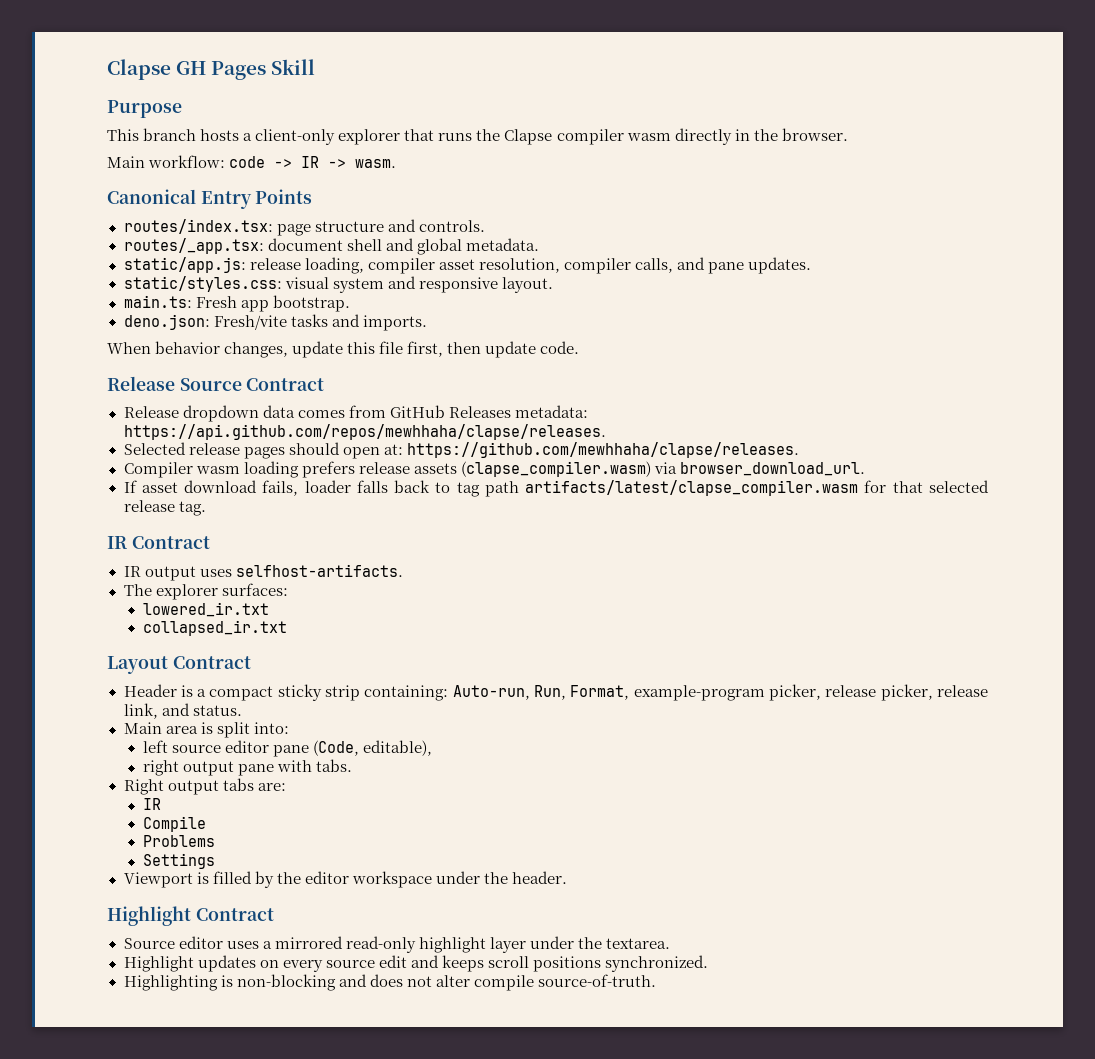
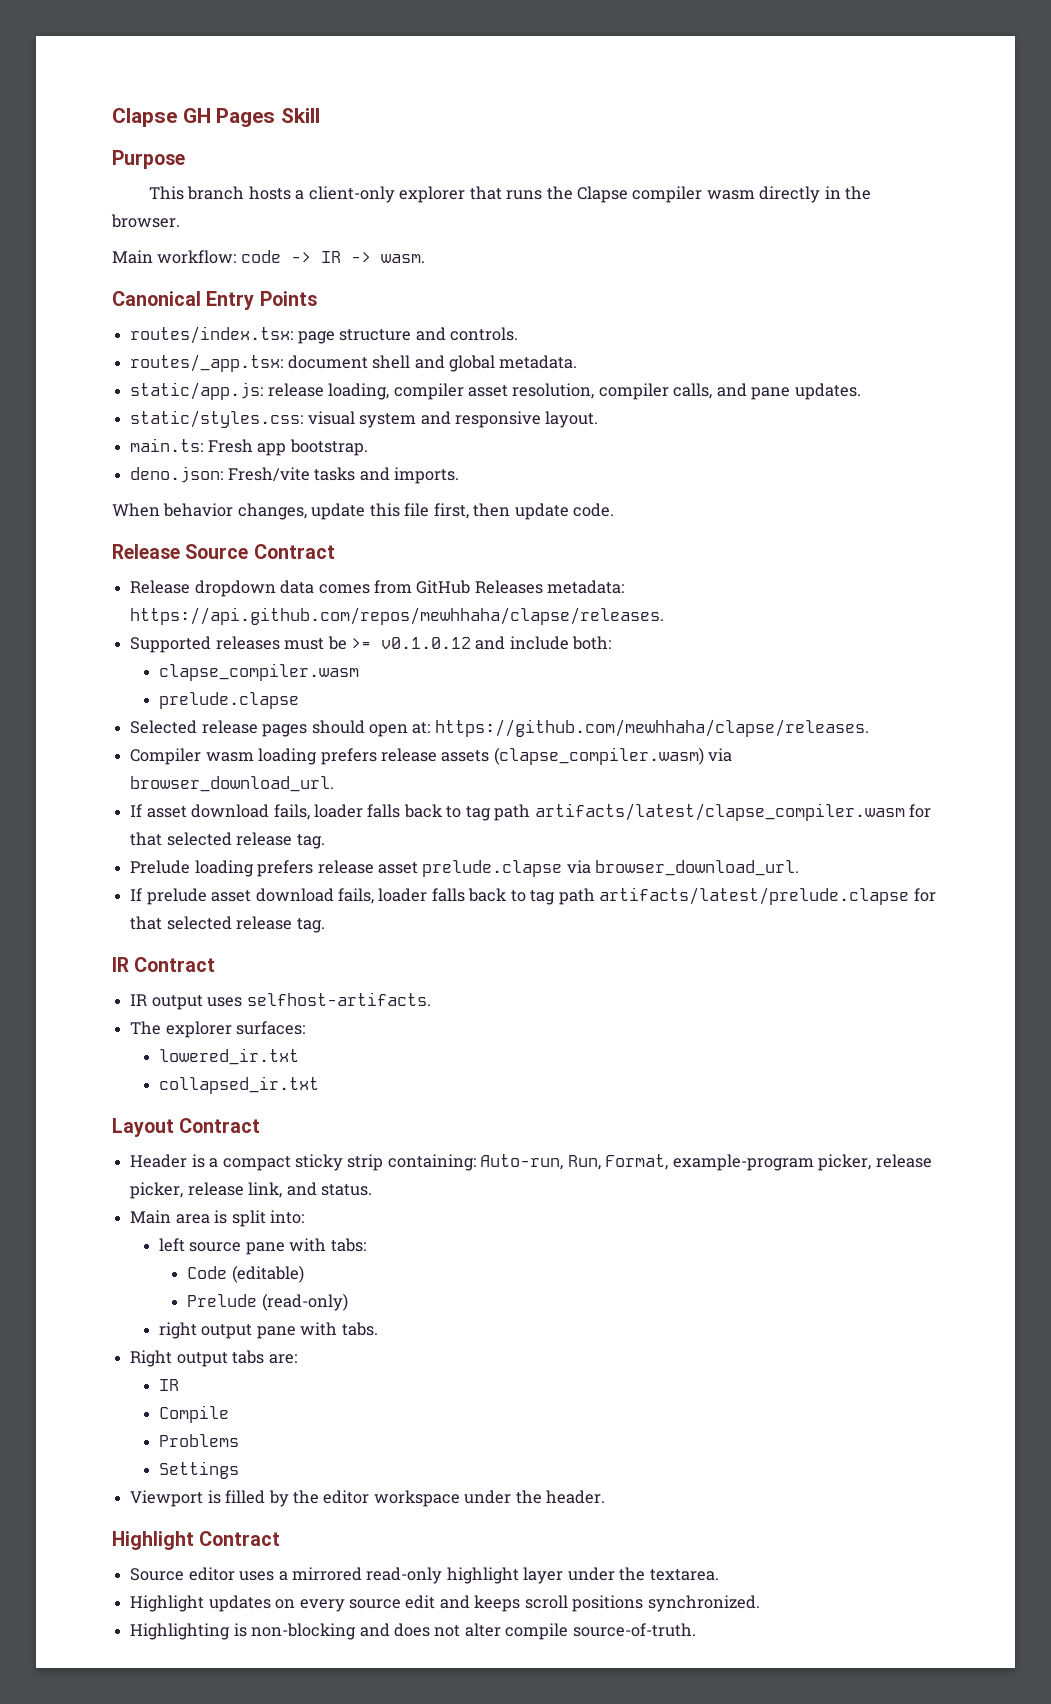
+ Supported releases must be >= v0.1.0.12 and include both:
+ clapse_compiler.wasm
+ prelude.clapse
+ Prelude loading prefers release asset prelude.clapse via browser_download_url.
+ If prelude asset download fails, loader falls back to tag path artifacts/latest/prelude.clapse for that selected release tag.
- left source editor pane (Code, editable),
+ left source pane with tabs:
+ Code (editable)
+ Prelude (read-only)

